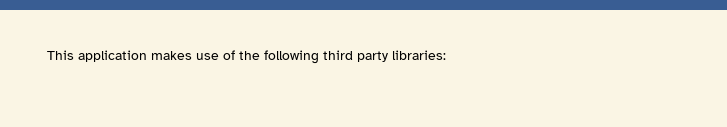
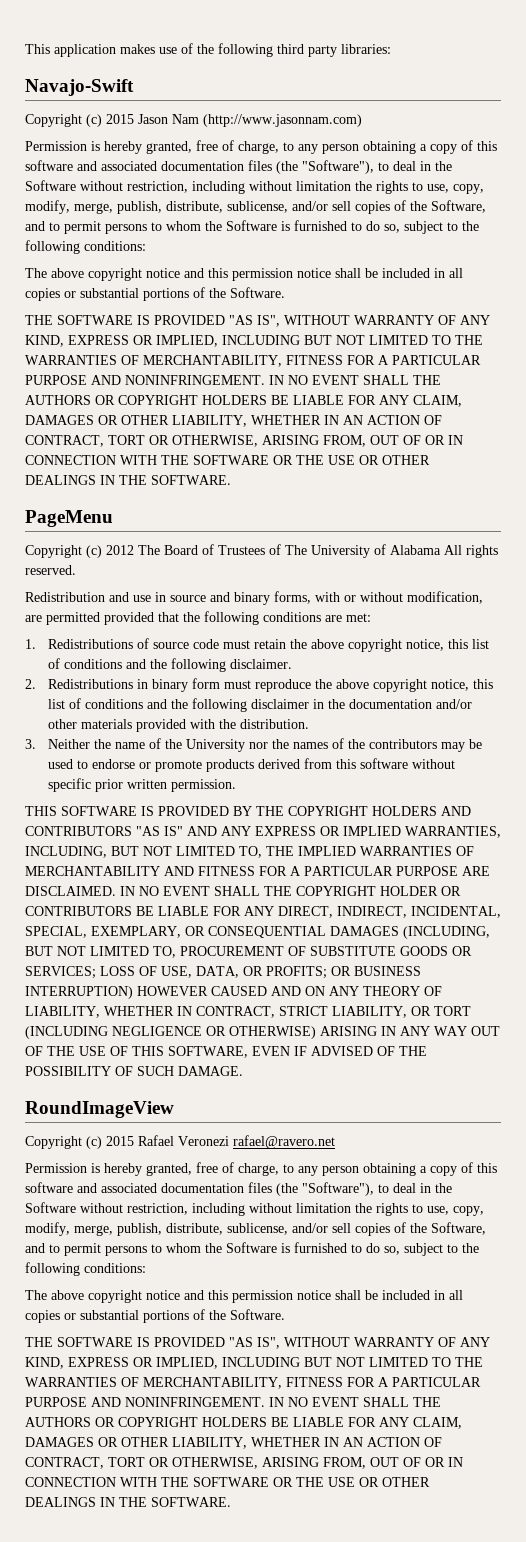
+ Navajo-Swift
+ Copyright (c) 2015 Jason Nam (http://www.jasonnam.com)
+ Permission is hereby granted, free of charge, to any person obtaining a copy of this software and associated documentation files (the "Software"), to deal in the Software without restriction, including without limitation the rights to use, copy, modify, merge, publish, distribute, sublicense, and/or sell copies of the Software, and to permit persons to whom the Software is furnished to do so, subject to the following conditions:
+ The above copyright notice and this permission notice shall be included in all copies or substantial portions of the Software.
+ THE SOFTWARE IS PROVIDED "AS IS", WITHOUT WARRANTY OF ANY KIND, EXPRESS OR IMPLIED, INCLUDING BUT NOT LIMITED TO THE WARRANTIES OF MERCHANTABILITY, FITNESS FOR A PARTICULAR PURPOSE AND NONINFRINGEMENT. IN NO EVENT SHALL THE AUTHORS OR COPYRIGHT HOLDERS BE LIABLE FOR ANY CLAIM, DAMAGES OR OTHER LIABILITY, WHETHER IN AN ACTION OF CONTRACT, TORT OR OTHERWISE, ARISING FROM, OUT OF OR IN CONNECTION WITH THE SOFTWARE OR THE USE OR OTHER DEALINGS IN THE SOFTWARE.
+ PageMenu
+ Copyright (c) 2012 The Board of Trustees of The University of Alabama All rights reserved.
+ Redistribution and use in source and binary forms, with or without modification, are permitted provided that the following conditions are met:
+ 1. Redistributions of source code must retain the above copyright notice, this list of conditions and the following disclaimer.
+ 2. Redistributions in binary form must reproduce the above copyright notice, this list of conditions and the following disclaimer in the documentation and/or other materials provided with the distribution.
+ 3. Neither the name of the University nor the names of the contributors may be used to endorse or promote products derived from this software without specific prior written permission.
+ THIS SOFTWARE IS PROVIDED BY THE COPYRIGHT HOLDERS AND CONTRIBUTORS "AS IS" AND ANY EXPRESS OR IMPLIED WARRANTIES, INCLUDING, BUT NOT LIMITED TO, THE IMPLIED WARRANTIES OF MERCHANTABILITY AND FITNESS FOR A PARTICULAR PURPOSE ARE DISCLAIMED. IN NO EVENT SHALL THE COPYRIGHT HOLDER OR CONTRIBUTORS BE LIABLE FOR ANY DIRECT, INDIRECT, INCIDENTAL, SPECIAL, EXEMPLARY, OR CONSEQUENTIAL DAMAGES (INCLUDING, BUT NOT LIMITED TO, PROCUREMENT OF SUBSTITUTE GOODS OR SERVICES; LOSS OF USE, DATA, OR PROFITS; OR BUSINESS INTERRUPTION) HOWEVER CAUSED AND ON ANY THEORY OF LIABILITY, WHETHER IN CONTRACT, STRICT LIABILITY, OR TORT (INCLUDING NEGLIGENCE OR OTHERWISE) ARISING IN ANY WAY OUT OF THE USE OF THIS SOFTWARE, EVEN IF ADVISED OF THE POSSIBILITY OF SUCH DAMAGE.
+ RoundImageView
+ Copyright (c) 2015 Rafael Veronezi rafael@ravero.net
+ Permission is hereby granted, free of charge, to any person obtaining a copy of this software and associated documentation files (the "Software"), to deal in the Software without restriction, including without limitation the rights to use, copy, modify, merge, publish, distribute, sublicense, and/or sell copies of the Software, and to permit persons to whom the Software is furnished to do so, subject to the following conditions:
+ The above copyright notice and this permission notice shall be included in all copies or substantial portions of the Software.
+ THE SOFTWARE IS PROVIDED "AS IS", WITHOUT WARRANTY OF ANY KIND, EXPRESS OR IMPLIED, INCLUDING BUT NOT LIMITED TO THE WARRANTIES OF MERCHANTABILITY, FITNESS FOR A PARTICULAR PURPOSE AND NONINFRINGEMENT. IN NO EVENT SHALL THE AUTHORS OR COPYRIGHT HOLDERS BE LIABLE FOR ANY CLAIM, DAMAGES OR OTHER LIABILITY, WHETHER IN AN ACTION OF CONTRACT, TORT OR OTHERWISE, ARISING FROM, OUT OF OR IN CONNECTION WITH THE SOFTWARE OR THE USE OR OTHER DEALINGS IN THE SOFTWARE.

